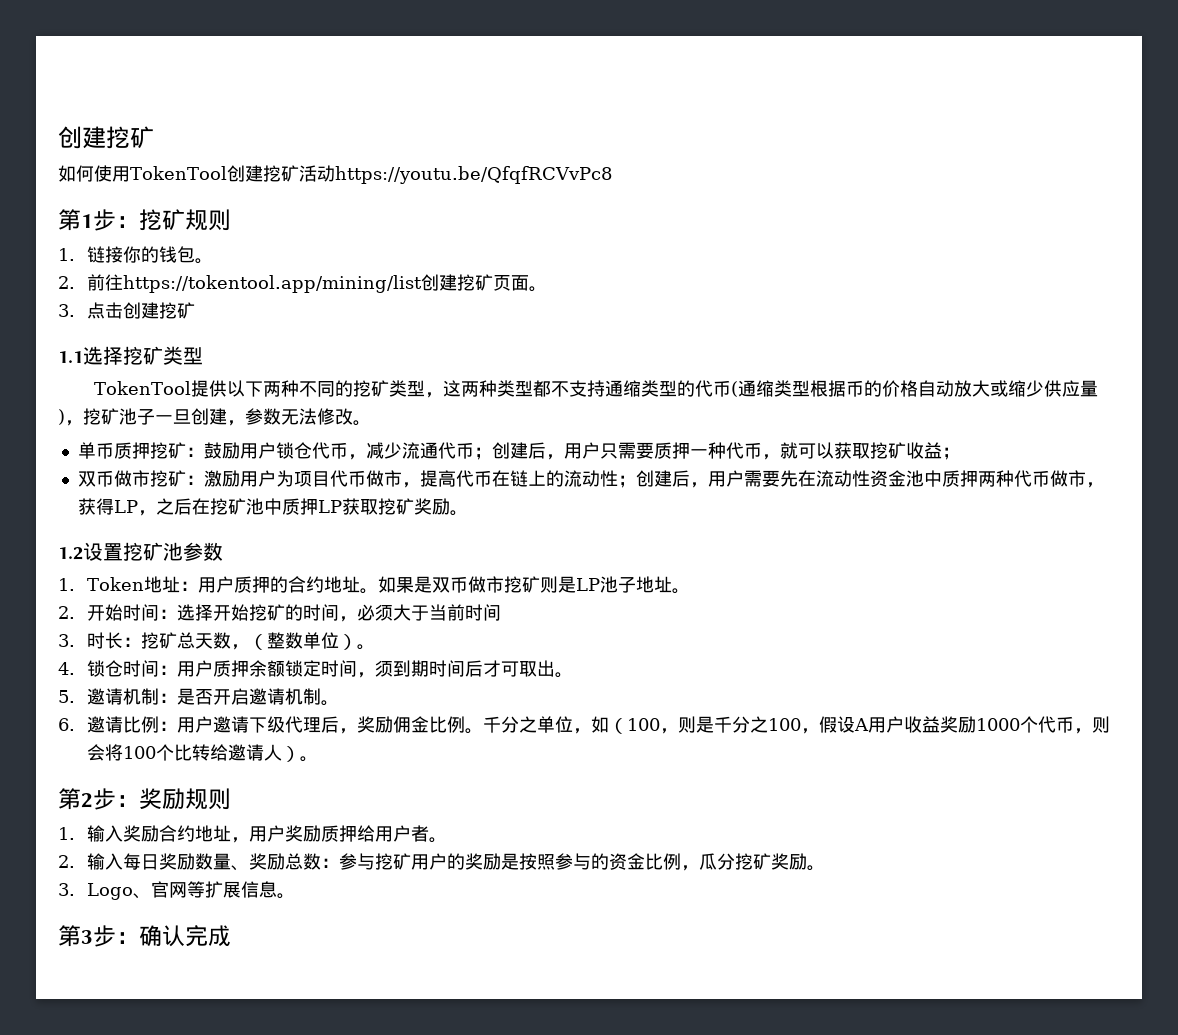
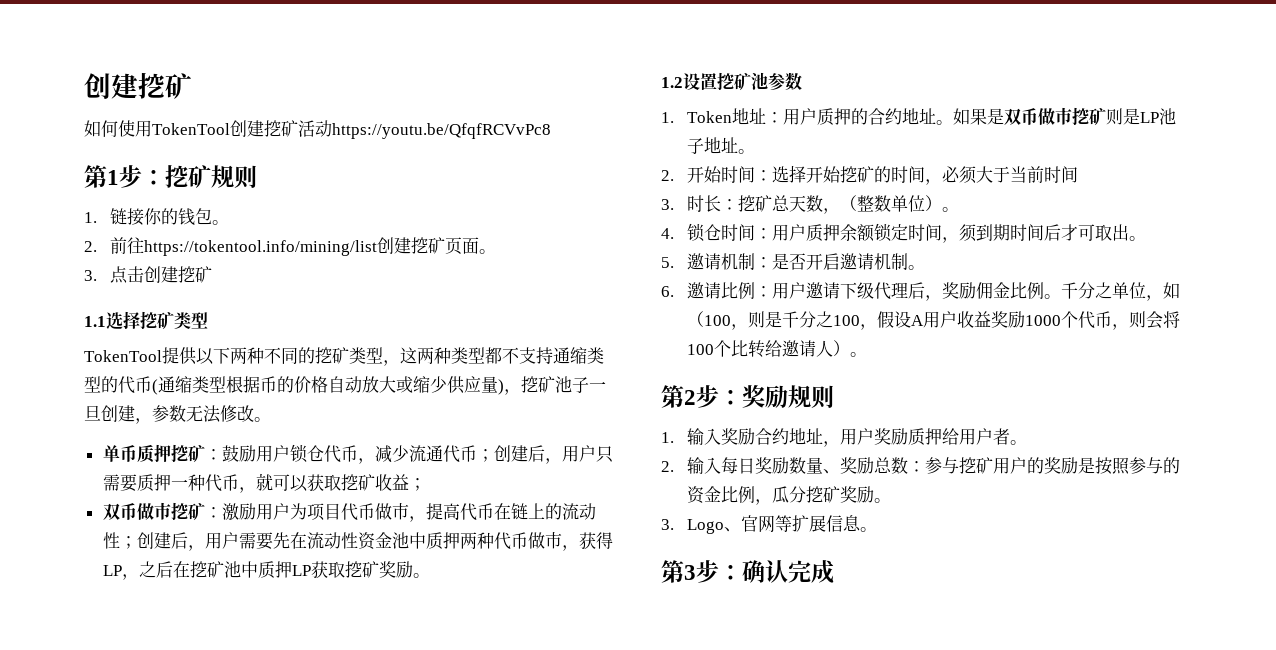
- 2.前往https://tokentool.app/mining/list创建挖矿页面。
+ 2.前往https://tokentool.info/mining/list创建挖矿页面。

